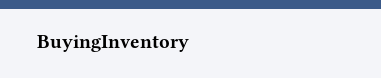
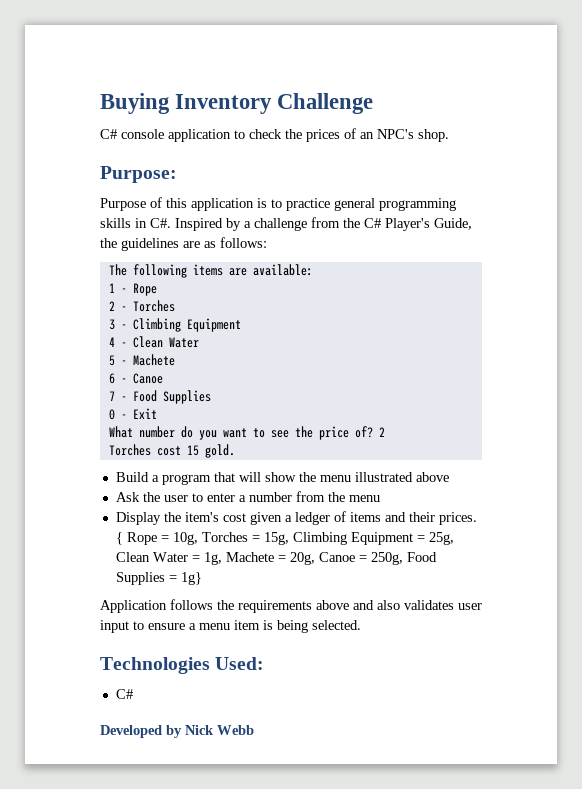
- BuyingInventory
+ Buying Inventory Challenge
+ C# console application to check the prices of an NPC's shop.
+ Purpose:
+ Purpose of this application is to practice general programming skills in C#. Inspired by a challenge from the C# Player's Guide, the guidelines are as follows:
+ The following items are available:
+ 1 - Rope
+ 2 - Torches
+ 3 - Climbing Equipment
+ 4 - Clean Water
+ 5 - Machete
+ 6 - Canoe
+ 7 - Food Supplies
+ 0 - Exit
+ What number do you want to see the price of? 2
+ Torches cost 15 gold.
+ Build a program that will show the menu illustrated above
+ Ask the user to enter a number from the menu
+ Display the item's cost given a ledger of items and their prices. { Rope = 10g, Torches = 15g, Climbing Equipment = 25g, Clean Water = 1g, Machete = 20g, Canoe = 250g, Food Supplies = 1g}
+ Application follows the requirements above and also validates user input to ensure a menu item is being selected.
+ Technologies Used:
+ C#
+ Developed by Nick Webb

